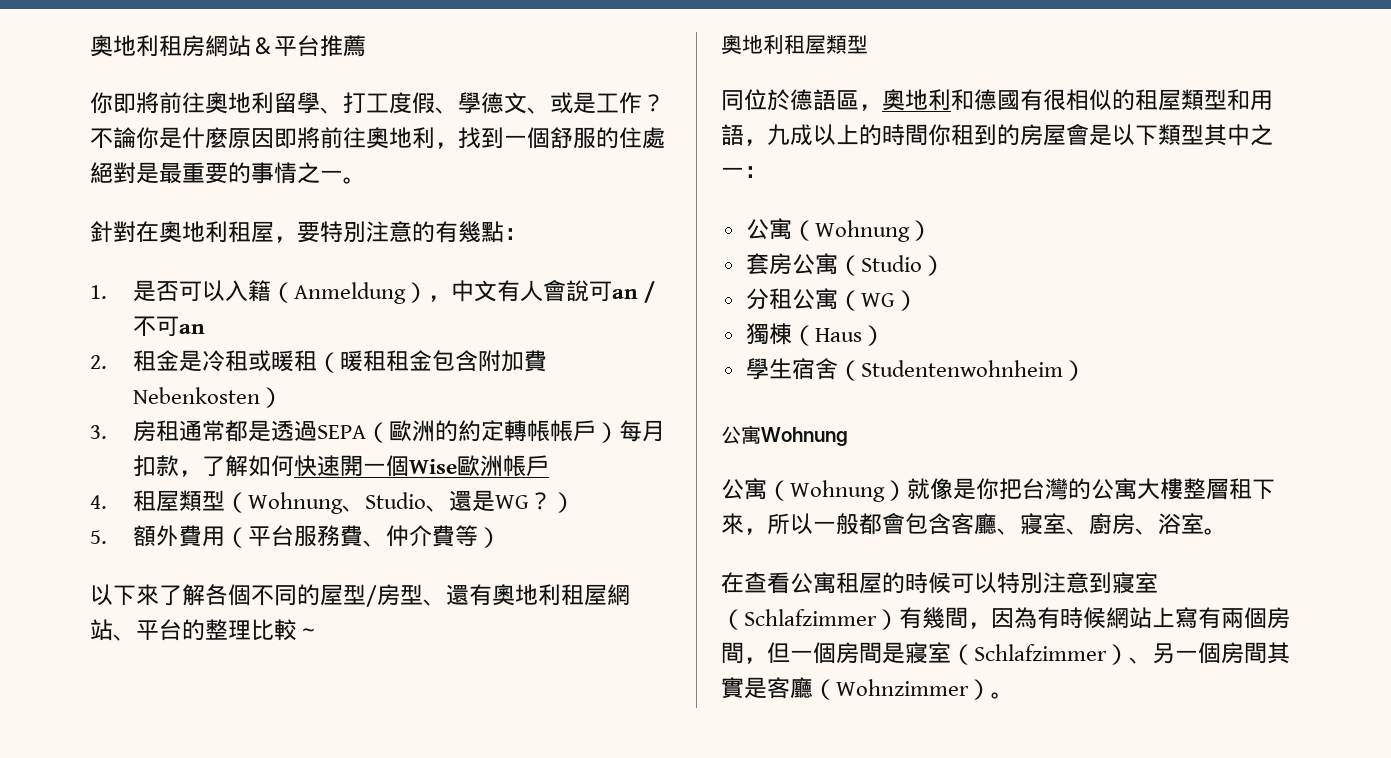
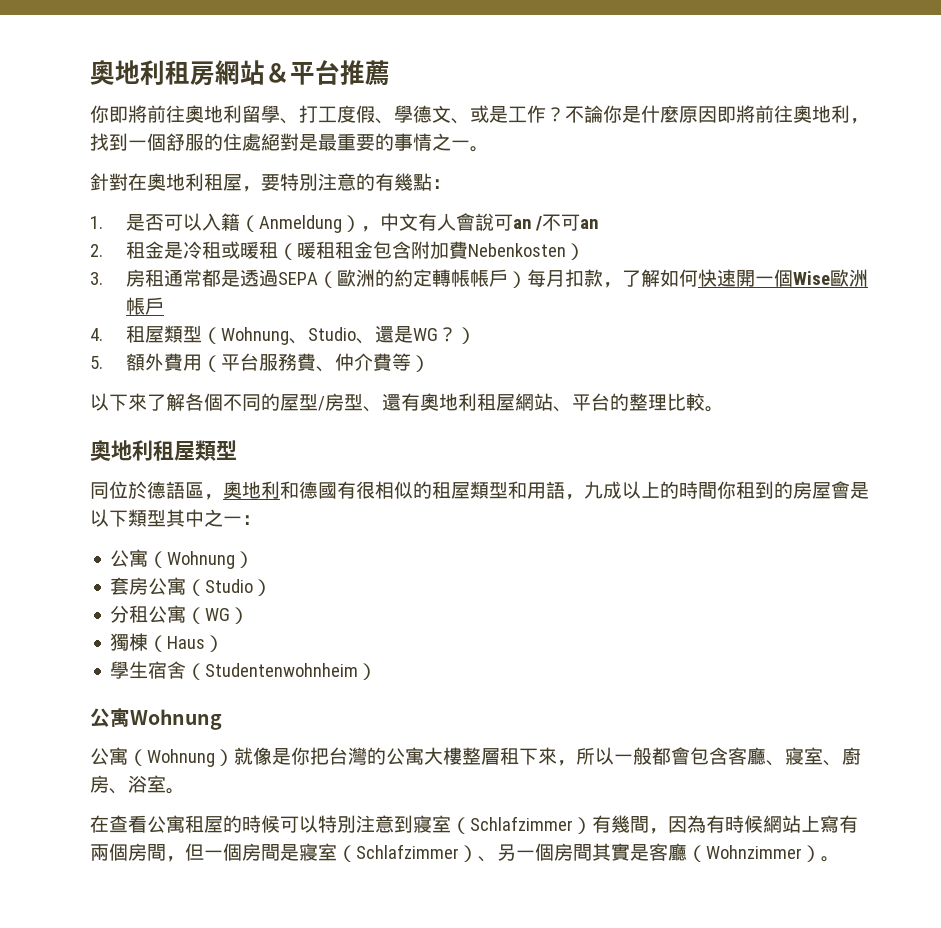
- 以下來了解各個不同的屋型/房型、還有奧地利租屋網站、平台的整理比較～
+ 以下來了解各個不同的屋型/房型、還有奧地利租屋網站、平台的整理比較。

